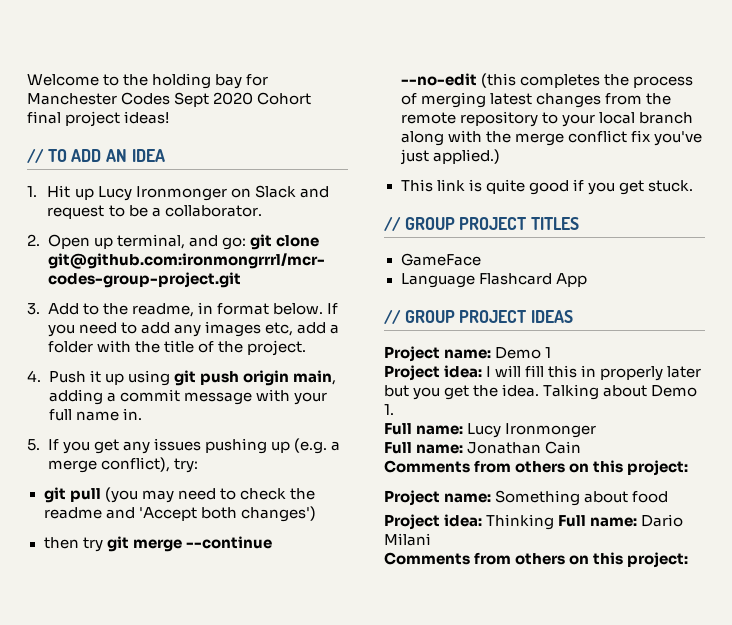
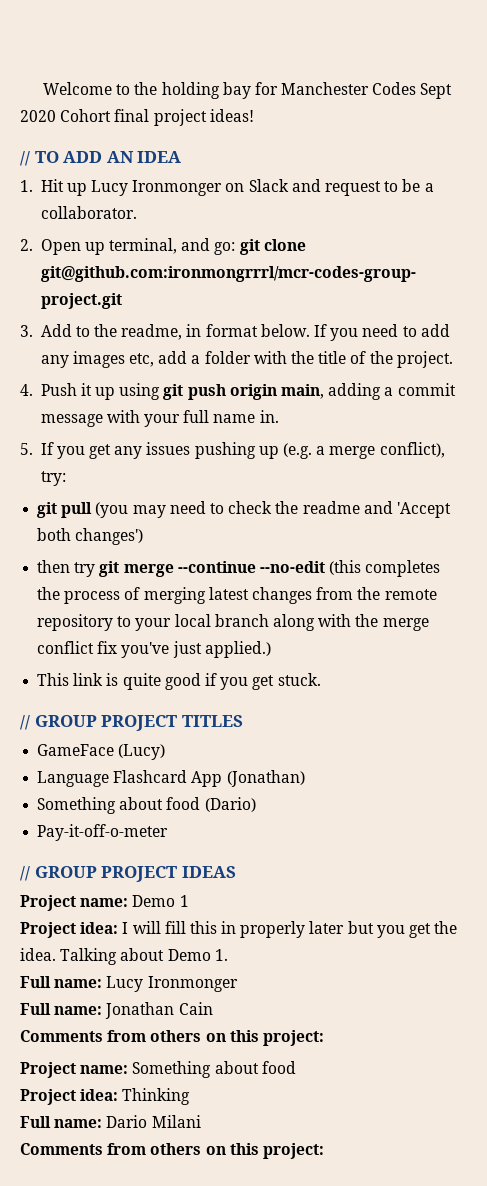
- GameFace
+ GameFace (Lucy)
- Language Flashcard App
+ Language Flashcard App (Jonathan)
+ Something about food (Dario)
+ Pay-it-off-o-meter
- Project idea: Thinking Full name: Dario Milani
+ Project idea: Thinking
+ Full name: Dario Milani

